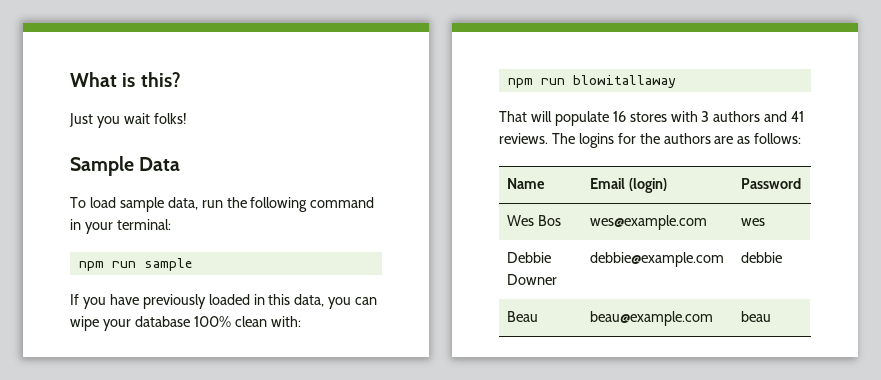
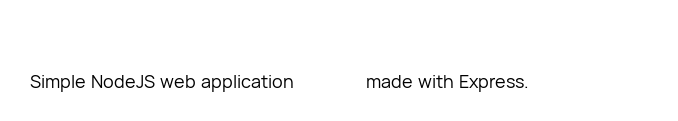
- What is this?
- Just you wait folks!
- Sample Data
- To load sample data, run the following command in your terminal:
- npm run sample
- If you have previously loaded in this data, you can wipe your database 100% clean with:
- npm run blowitallaway
- That will populate 16 stores with 3 authors and 41 reviews. The logins for the authors are as follows:
- Name | Email (login) | Password
- Wes Bos | wes@example.com | wes
- Debbie Downer | debbie@example.com | debbie
- Beau | beau@example.com | beau
+ Simple NodeJS web application made with Express.

